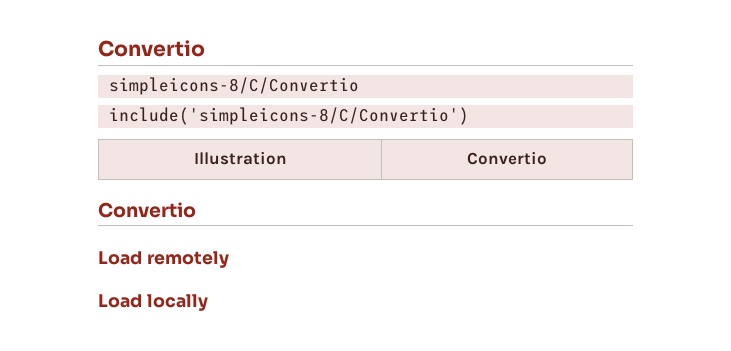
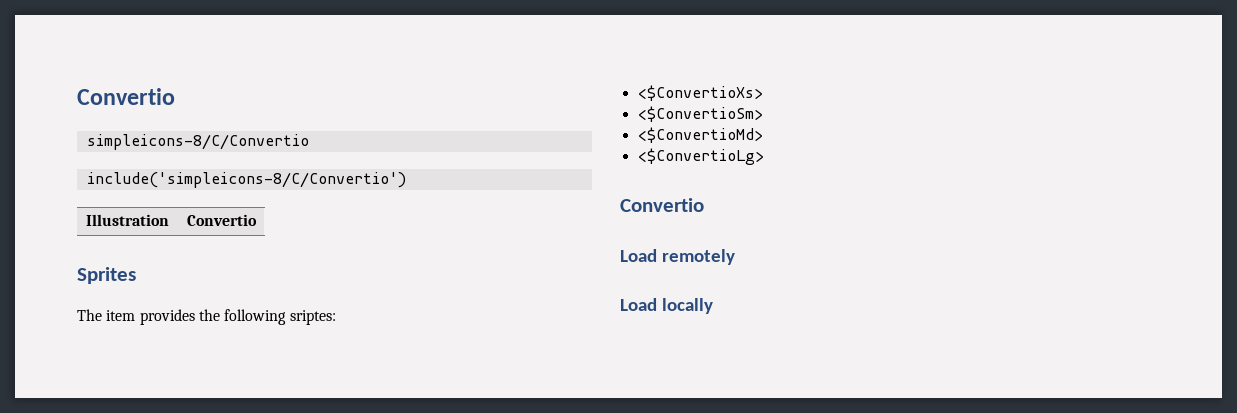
+ Sprites
+ The item provides the following sriptes:
+ <$ConvertioXs>
+ <$ConvertioSm>
+ <$ConvertioMd>
+ <$ConvertioLg>

